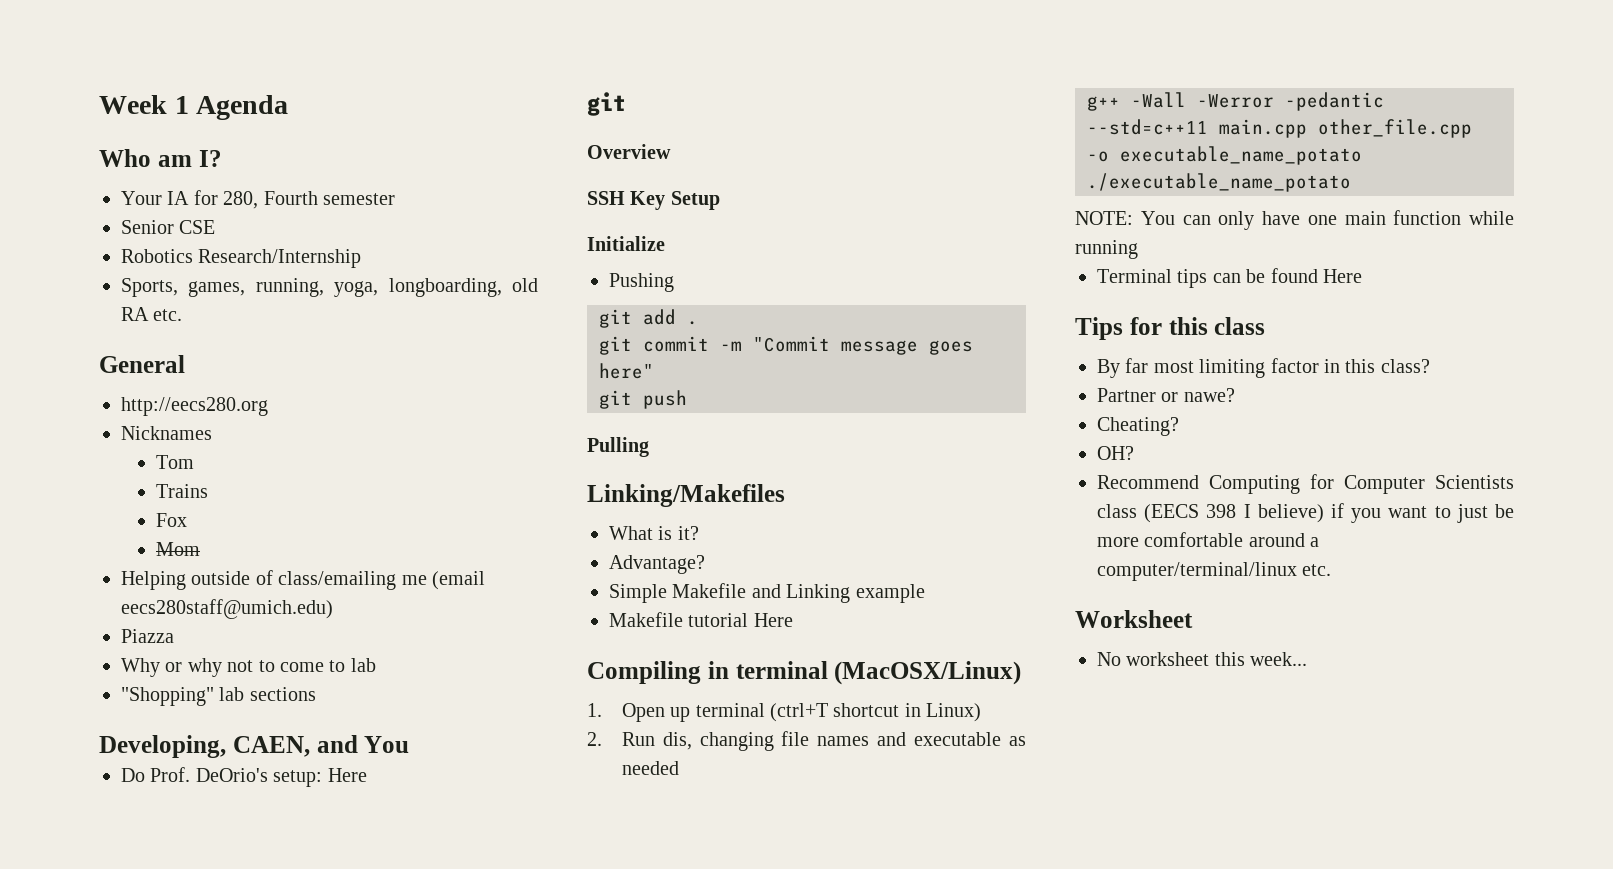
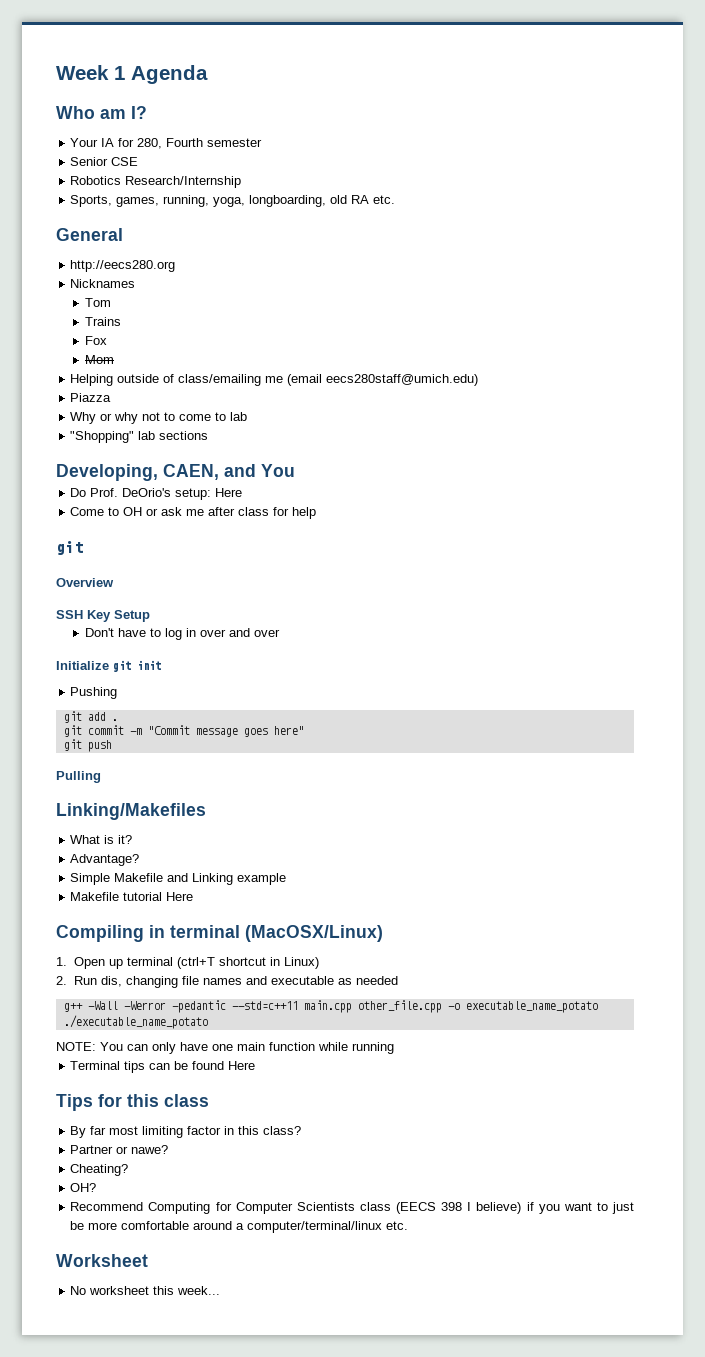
+ Come to OH or ask me after class for help
+ Don't have to log in over and over
- Initialize
+ Initialize git init

